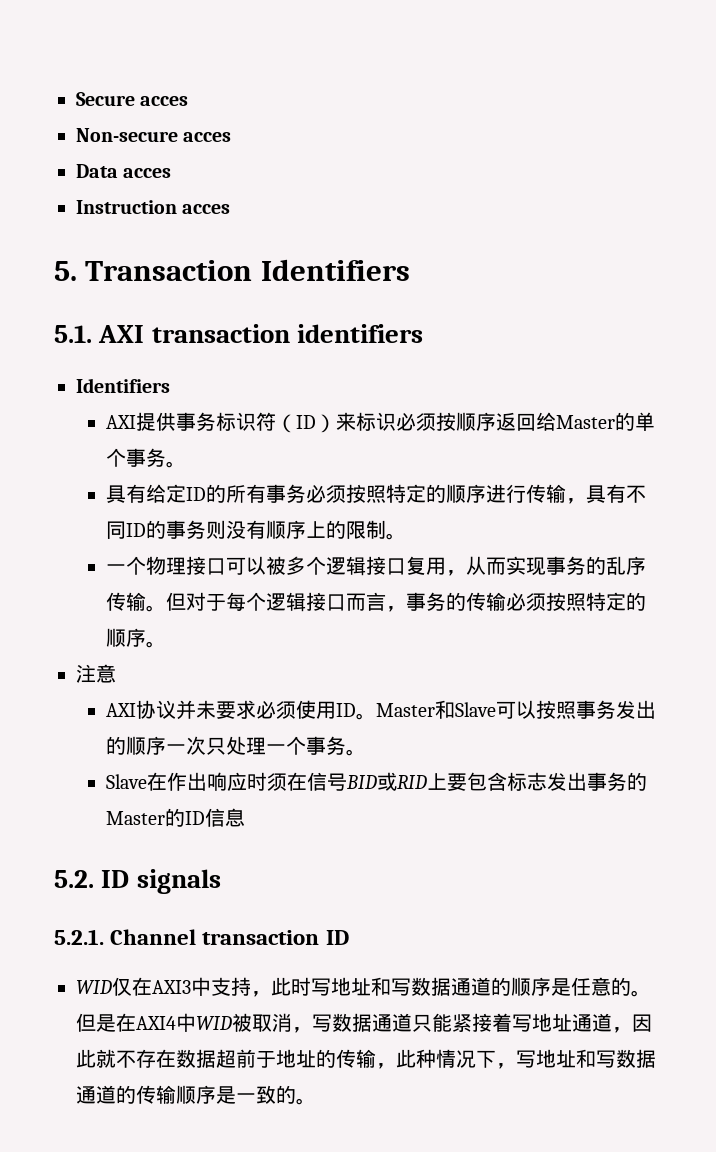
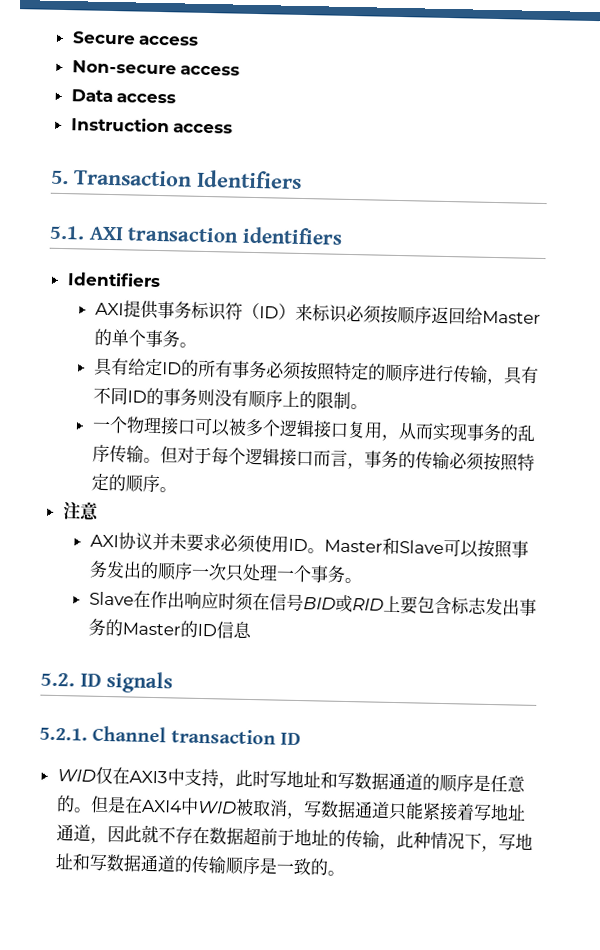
- Secure acces
+ Secure access
- Non-secure acces
+ Non-secure access
- Data acces
+ Data access
- Instruction acces
+ Instruction access

